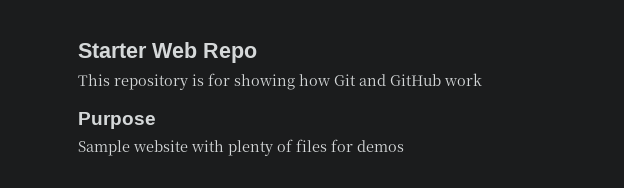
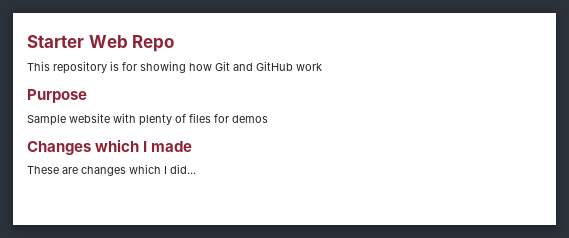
+ Changes which I made
+ These are changes which I did...

